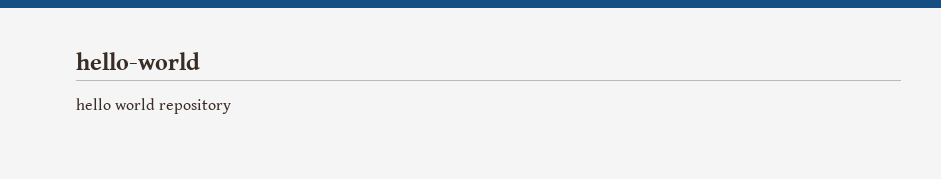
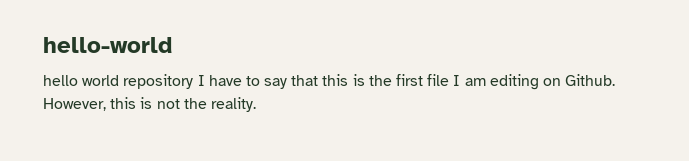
- hello world repository
+ hello world repository I have to say that this is the first file I am editing on Github. However, this is not the reality.

